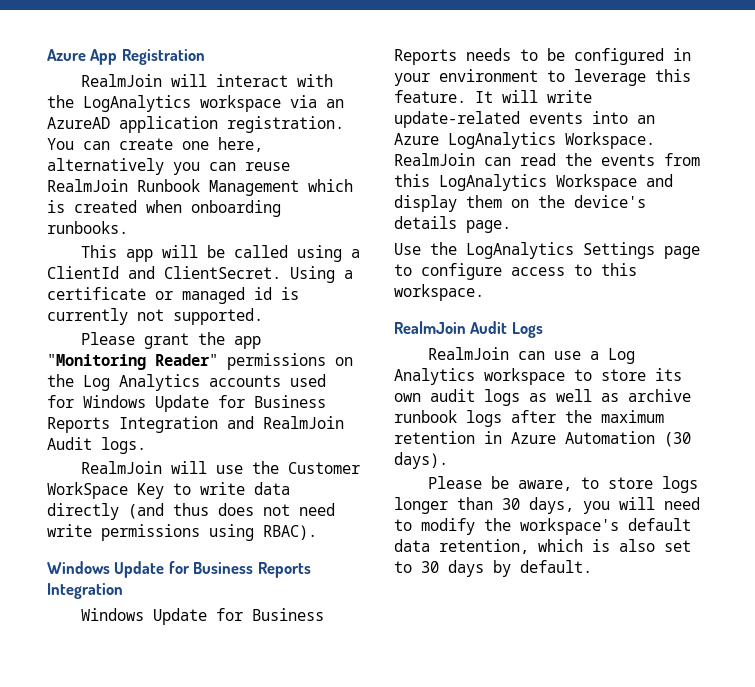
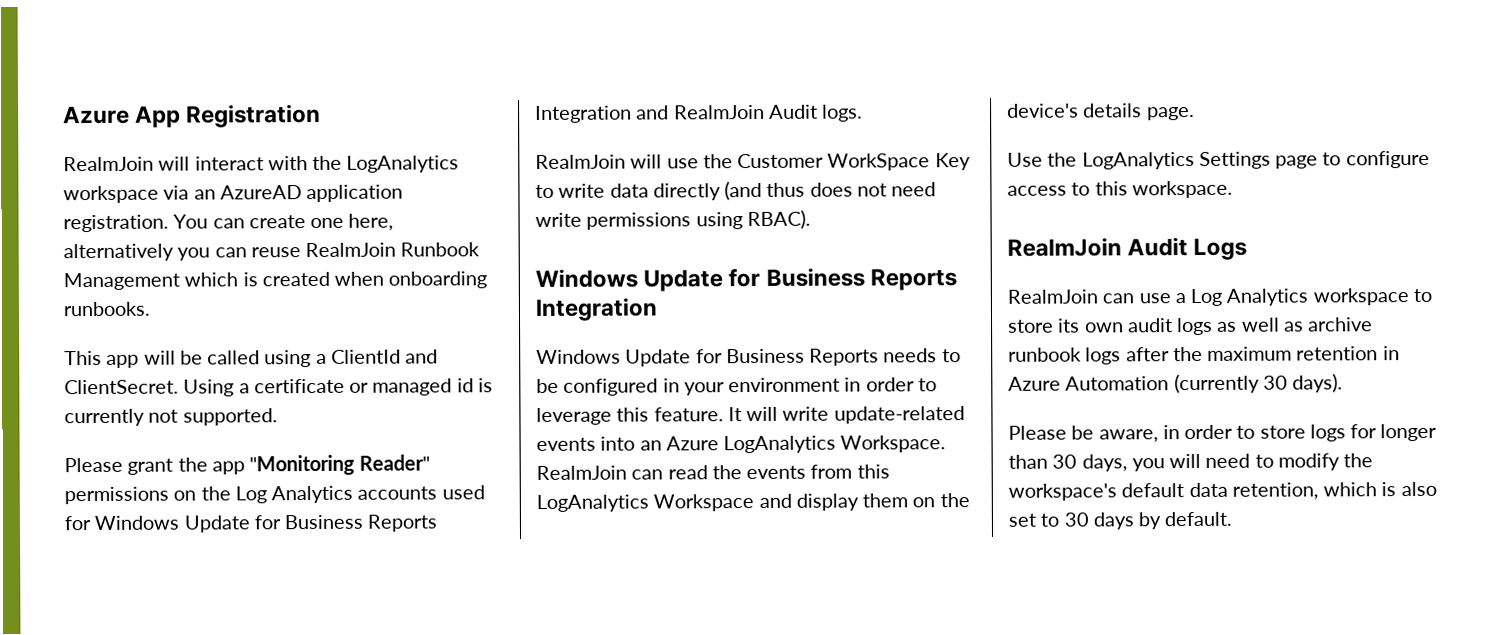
- Windows Update for Business Reports needs to be configured in your environment to leverage this feature.
+ Windows Update for Business Reports needs to be configured in your environment in order to leverage this feature.
- RealmJoin can use a Log Analytics workspace to store its own audit logs as well as archive runbook logs after the maximum retention in Azure Automation (30 days).
+ RealmJoin can use a Log Analytics workspace to store its own audit logs as well as archive runbook logs after the maximum retention in Azure Automation (currently 30 days).
- Please be aware, to store logs longer than 30 days, you will need to modify the workspace's default data retention, which is also set to 30 days by default.
+ Please be aware, in order to store logs for longer than 30 days, you will need to modify the workspace's default data retention, which is also set to 30 days by default.

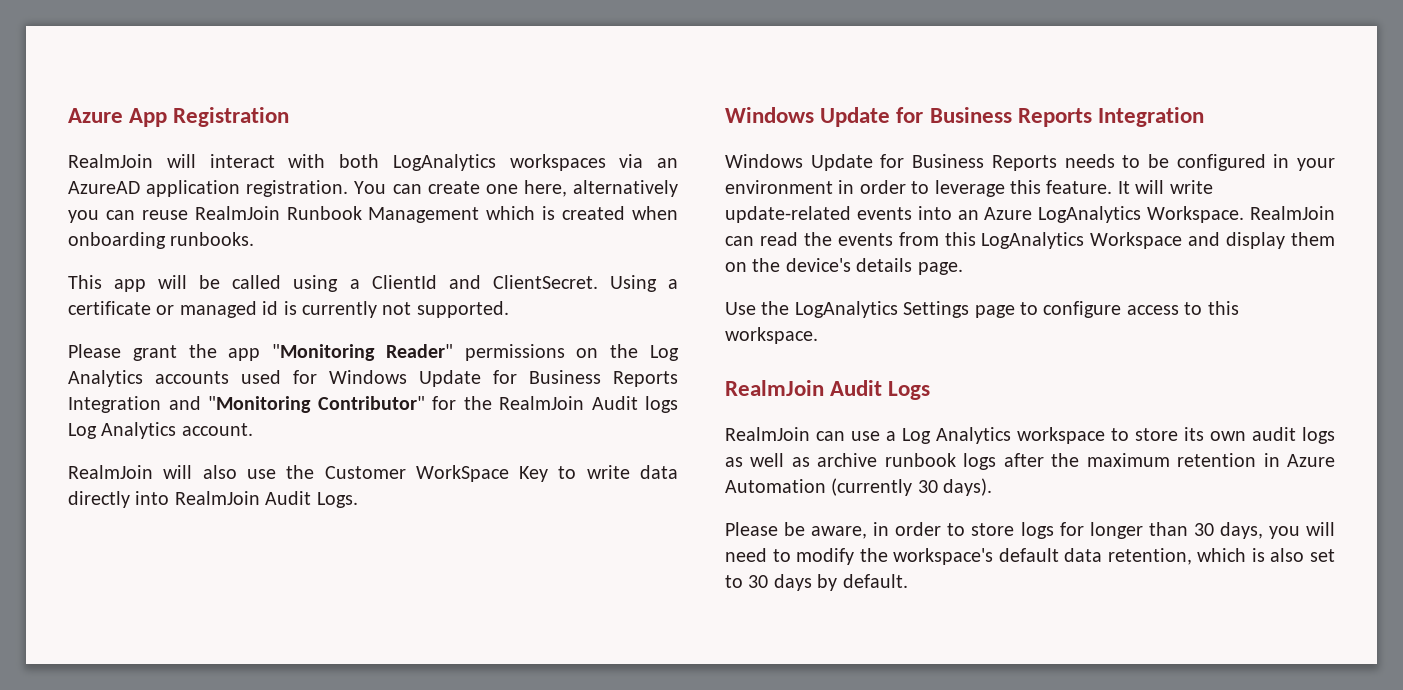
- RealmJoin will interact with the LogAnalytics workspace via an AzureAD application registration.
+ RealmJoin will interact with both LogAnalytics workspaces via an AzureAD application registration.
- Please grant the app "Monitoring Reader" permissions on the Log Analytics accounts used for Windows Update for Business Reports Integration and RealmJoin Audit logs.
- RealmJoin will use the Customer WorkSpace Key to write data directly (and thus does not need write permissions using RBAC).
+ Please grant the app "Monitoring Reader" permissions on the Log Analytics accounts used for Windows Update for Business Reports Integration and "Monitoring Contributor" for the RealmJoin Audit logs Log Analytics account.
+ RealmJoin will also use the Customer WorkSpace Key to write data directly into RealmJoin Audit Logs.

